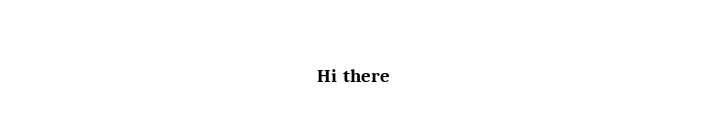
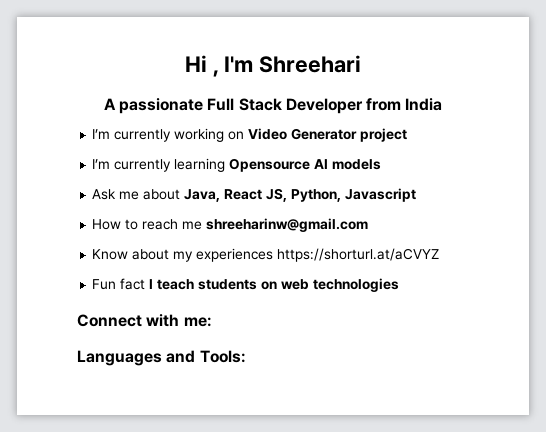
- Hi there
+ Hi , I'm Shreehari
+ A passionate Full Stack Developer from India
+ I’m currently working on Video Generator project
+ I’m currently learning Opensource AI models
+ Ask me about Java, React JS, Python, Javascript
+ How to reach me shreeharinw@gmail.com
+ Know about my experiences https://shorturl.at/aCVYZ
+ Fun fact I teach students on web technologies
+ Connect with me:
+ Languages and Tools:

